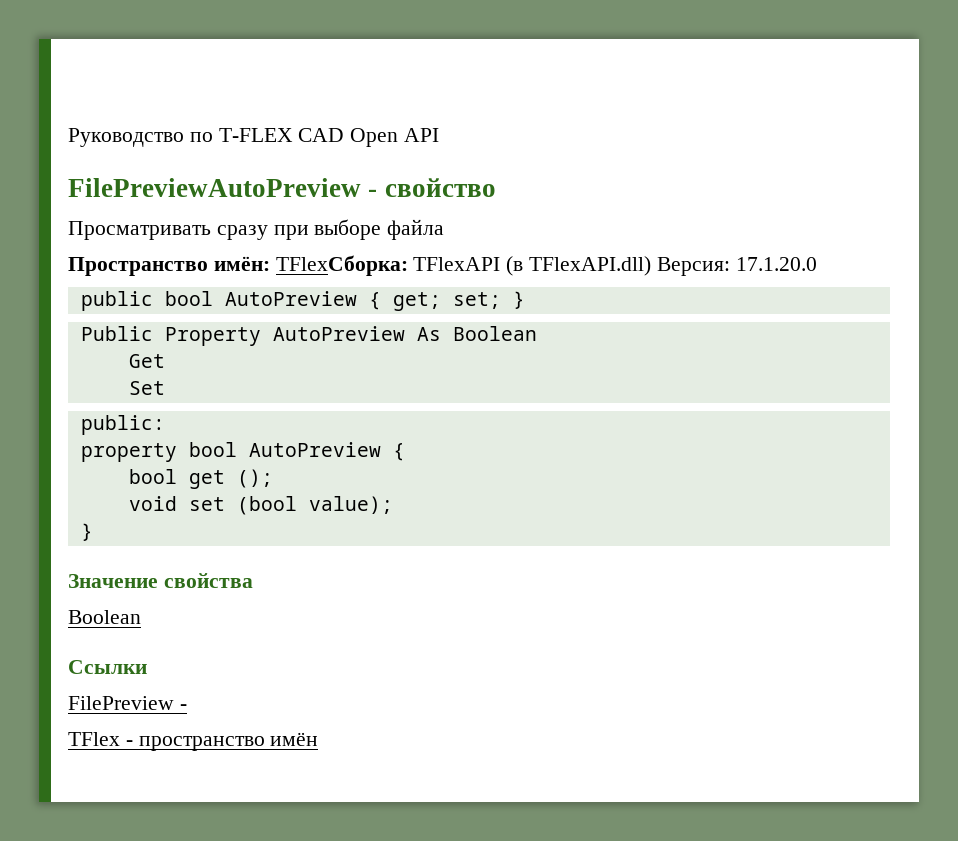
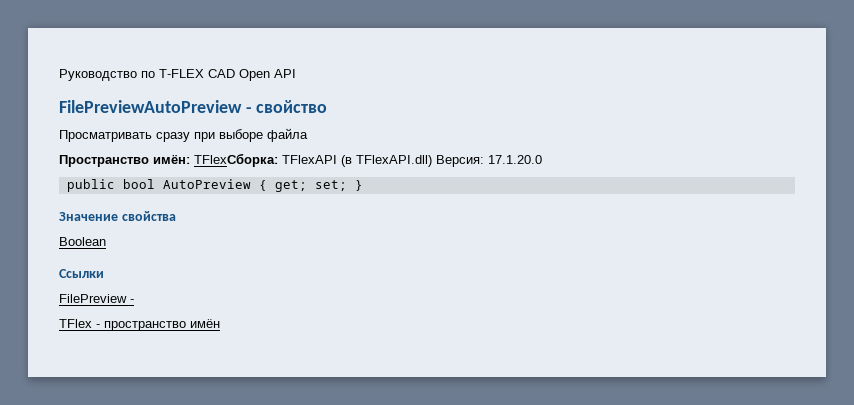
- Public Property AutoPreview As Boolean
- Get
- Set
- public:
- property bool AutoPreview {
- bool get ();
- void set (bool value);
- }

